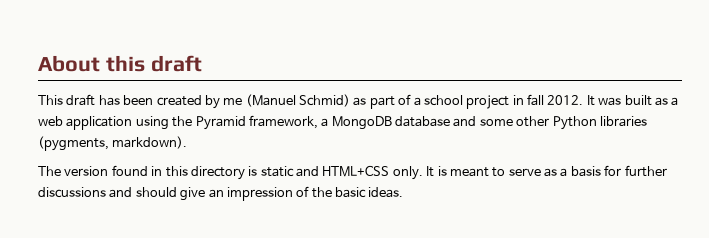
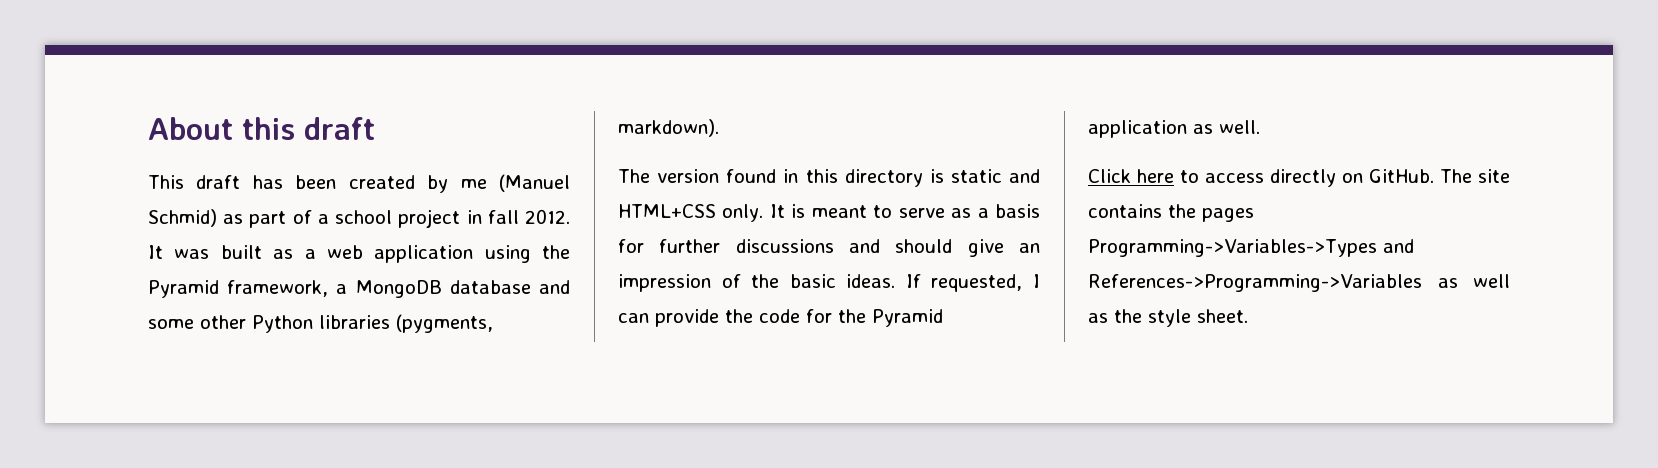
+ If requested, I can provide the code for the Pyramid application as well.
+ Click here to access directly on GitHub. The site contains the pages Programming->Variables->Types and References->Programming->Variables as well as the style sheet.

